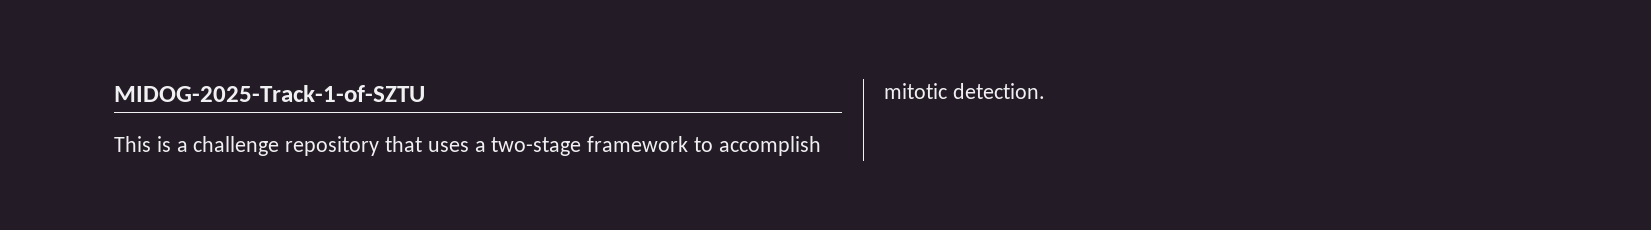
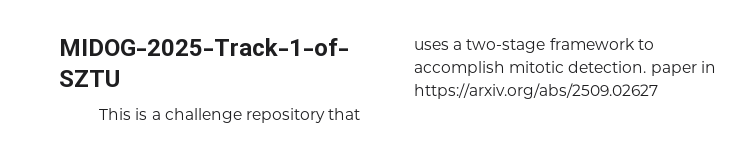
- This is a challenge repository that uses a two-stage framework to accomplish mitotic detection.
+ This is a challenge repository that uses a two-stage framework to accomplish mitotic detection. paper in https://arxiv.org/abs/2509.02627

